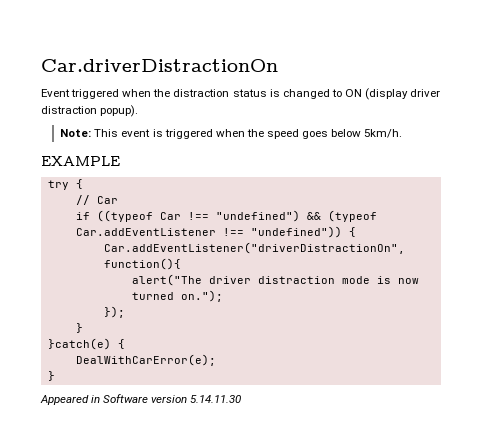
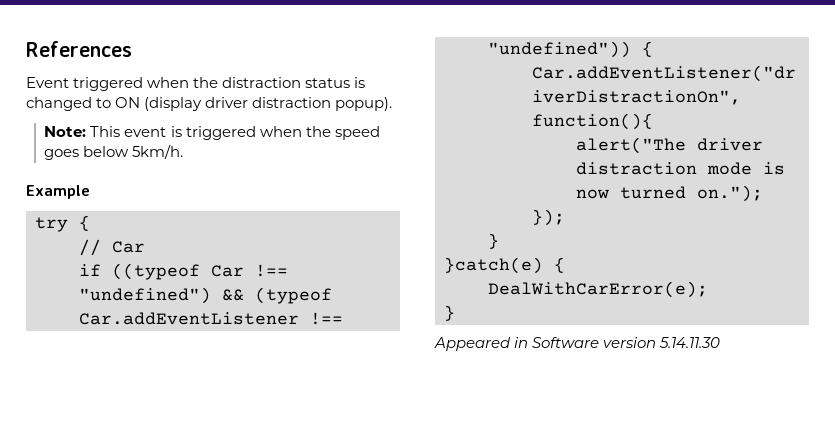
- Car.driverDistractionOn
+ References
- EXAMPLE
+ Example

